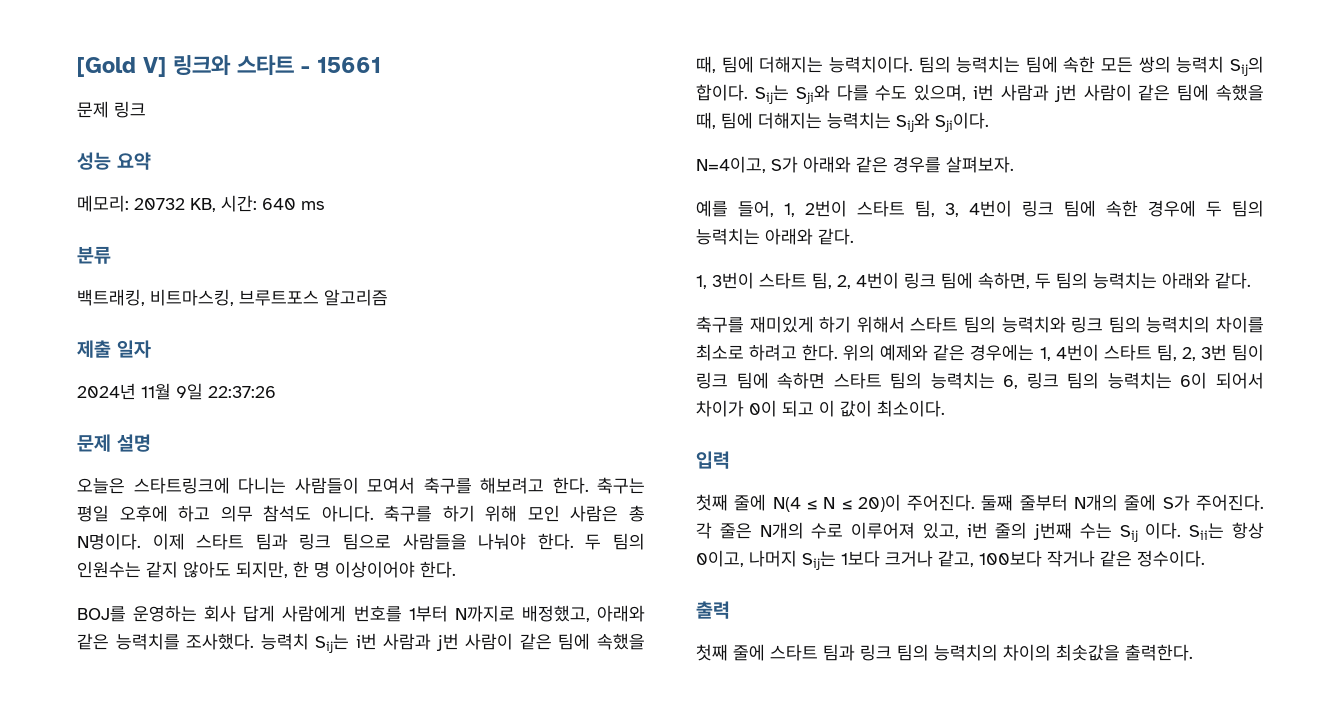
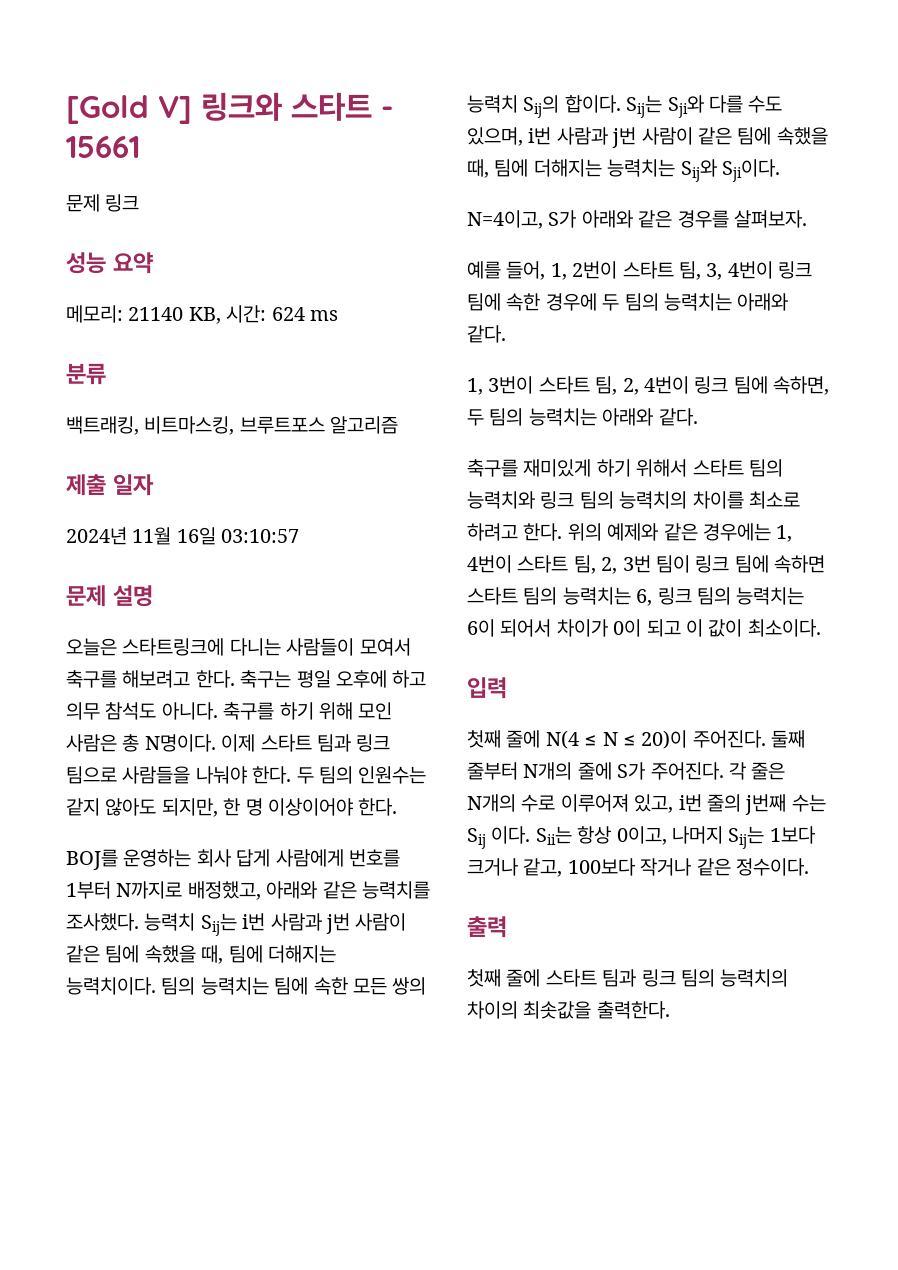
- 메모리: 20732 KB, 시간: 640 ms
+ 메모리: 21140 KB, 시간: 624 ms
- 2024년 11월 9일 22:37:26
+ 2024년 11월 16일 03:10:57

